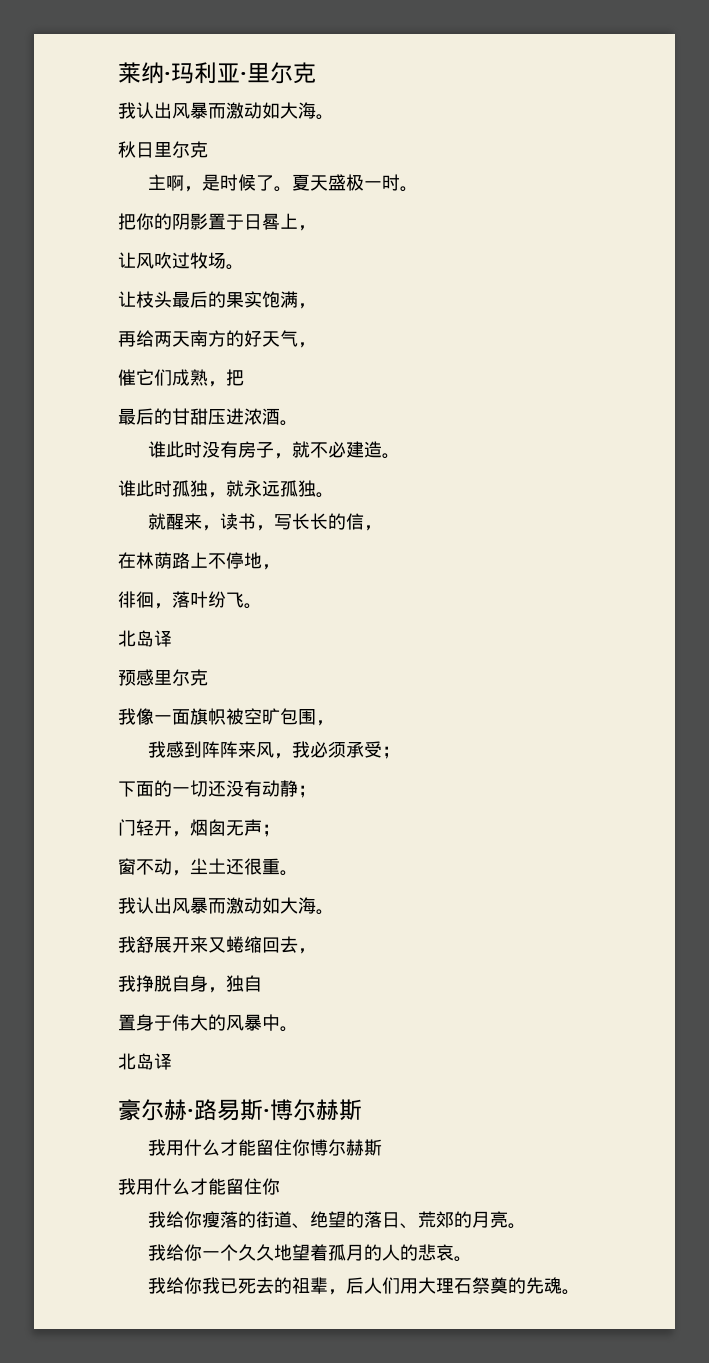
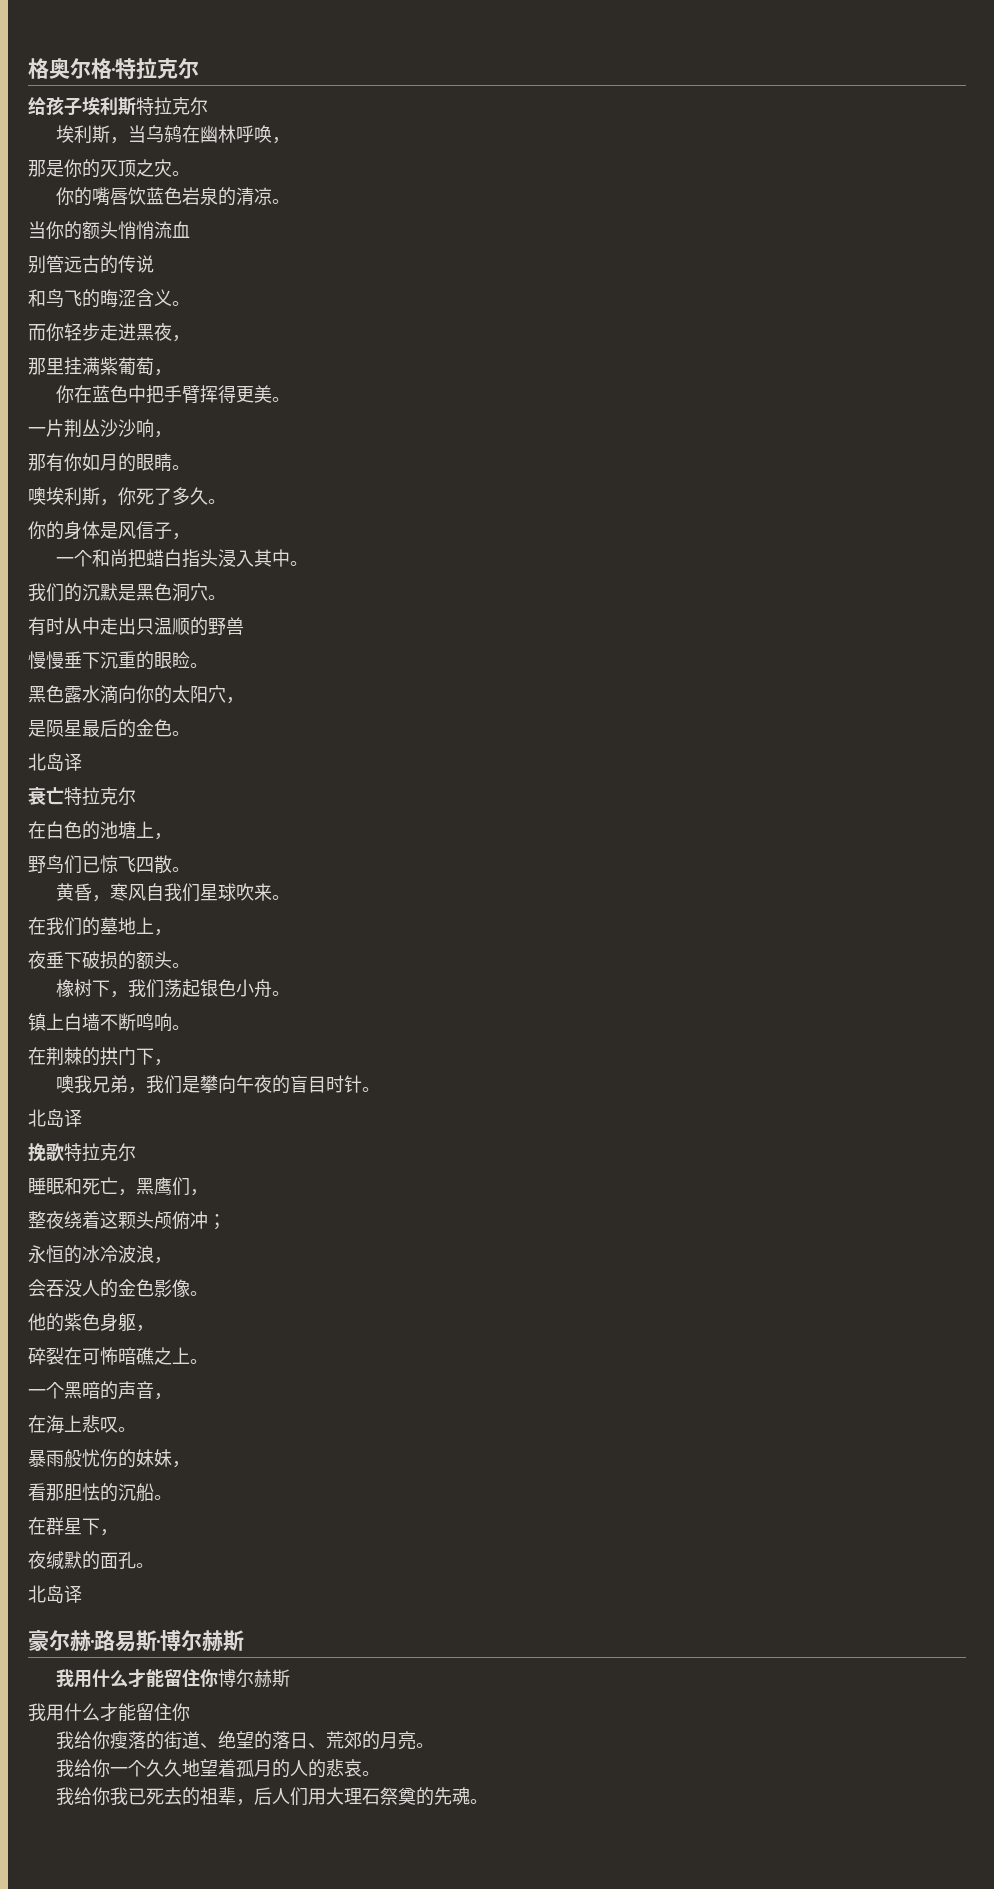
- 莱纳·玛利亚·里尔克
- 我认出风暴而激动如大海。
- 秋日里尔克
- 主啊，是时候了。夏天盛极一时。
- 把你的阴影置于日晷上，
- 让风吹过牧场。
- 让枝头最后的果实饱满，
- 再给两天南方的好天气，
- 催它们成熟，把
- 最后的甘甜压进浓酒。
- 谁此时没有房子，就不必建造。
- 谁此时孤独，就永远孤独。
- 就醒来，读书，写长长的信，
- 在林荫路上不停地，
- 徘徊，落叶纷飞。
+ 格奥尔格·特拉克尔
+ 给孩子埃利斯特拉克尔
+ 埃利斯，当乌鸫在幽林呼唤，
+ 那是你的灭顶之灾。
+ 你的嘴唇饮蓝色岩泉的清凉。
+ 当你的额头悄悄流血
+ 别管远古的传说
+ 和鸟飞的晦涩含义。
+ 而你轻步走进黑夜，
+ 那里挂满紫葡萄，
+ 你在蓝色中把手臂挥得更美。
+ 一片荆丛沙沙响，
+ 那有你如月的眼睛。
+ 噢埃利斯，你死了多久。
+ 你的身体是风信子，
+ 一个和尚把蜡白指头浸入其中。
+ 我们的沉默是黑色洞穴。
+ 有时从中走出只温顺的野兽
+ 慢慢垂下沉重的眼睑。
+ 黑色露水滴向你的太阳穴，
+ 是陨星最后的金色。
  北岛译
- 预感里尔克
- 我像一面旗帜被空旷包围，
- 我感到阵阵来风，我必须承受；
- 下面的一切还没有动静；
- 门轻开，烟囱无声；
- 窗不动，尘土还很重。
- 我认出风暴而激动如大海。
- 我舒展开来又蜷缩回去，
- 我挣脱自身，独自
- 置身于伟大的风暴中。
+ 衰亡特拉克尔
+ 在白色的池塘上，
+ 野鸟们已惊飞四散。
+ 黄昏，寒风自我们星球吹来。
+ 在我们的墓地上，
+ 夜垂下破损的额头。
+ 橡树下，我们荡起银色小舟。
+ 镇上白墙不断鸣响。
+ 在荆棘的拱门下，
+ 噢我兄弟，我们是攀向午夜的盲目时针。
+ 北岛译
+ 挽歌特拉克尔
+ 睡眠和死亡，黑鹰们，
+ 整夜绕着这颗头颅俯冲；
+ 永恒的冰冷波浪，
+ 会吞没人的金色影像。
+ 他的紫色身躯，
+ 碎裂在可怖暗礁之上。
+ 一个黑暗的声音，
+ 在海上悲叹。
+ 暴雨般忧伤的妹妹，
+ 看那胆怯的沉船。
+ 在群星下，
+ 夜缄默的面孔。

